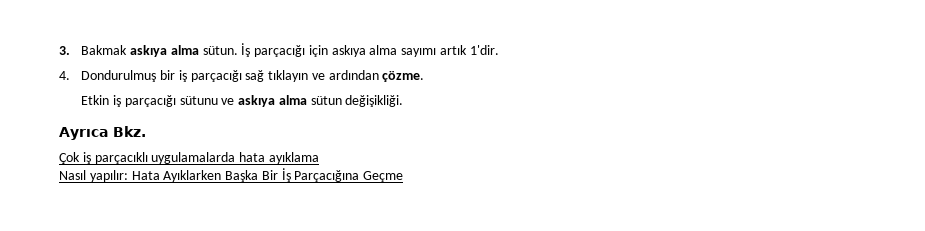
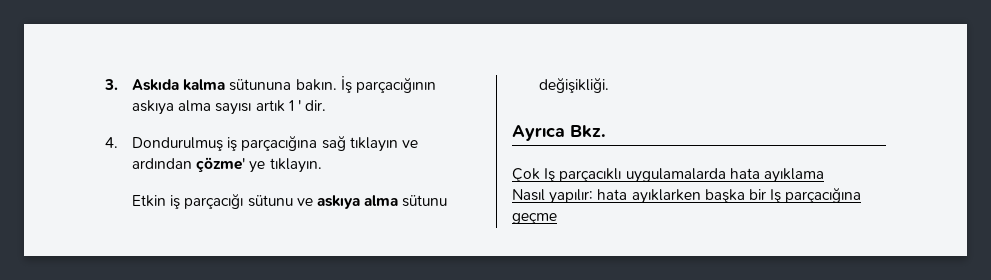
- 3. Bakmak askıya alma sütun. İş parçacığı için askıya alma sayımı artık 1'dir.
+ 3. Askıda kalma sütununa bakın. İş parçacığının askıya alma sayısı artık 1 ' dir.
- 4. Dondurulmuş bir iş parçacığı sağ tıklayın ve ardından çözme.
+ 4. Dondurulmuş iş parçacığına sağ tıklayın ve ardından çözme' ye tıklayın.
- Etkin iş parçacığı sütunu ve askıya alma sütun değişikliği.
+ Etkin iş parçacığı sütunu ve askıya alma sütunu değişikliği.
- Çok iş parçacıklı uygulamalarda hata ayıklama
+ Çok Iş parçacıklı uygulamalarda hata ayıklama
- Nasıl yapılır: Hata Ayıklarken Başka Bir İş Parçacığına Geçme
+ Nasıl yapılır: hata ayıklarken başka bir Iş parçacığına geçme

